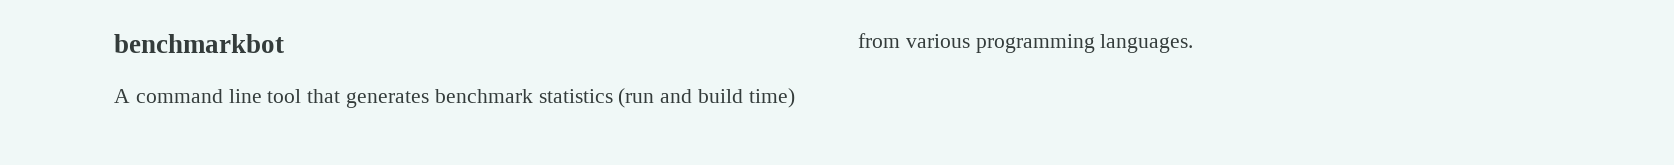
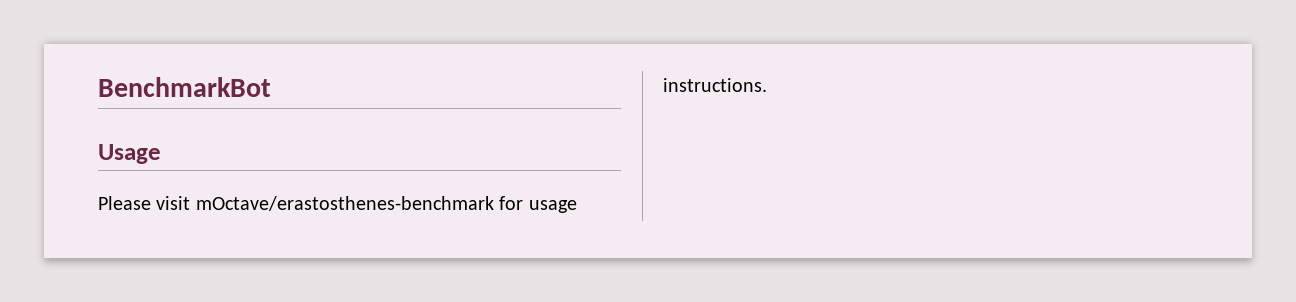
- benchmarkbot
- A command line tool that generates benchmark statistics (run and build time) from various programming languages.
+ BenchmarkBot
+ Usage
+ Please visit mOctave/erastosthenes-benchmark for usage instructions.

